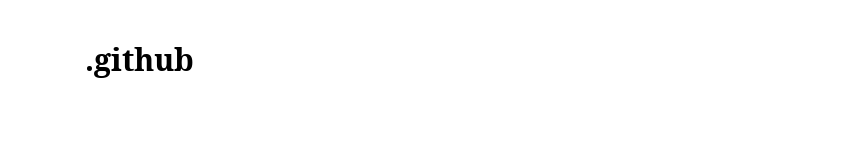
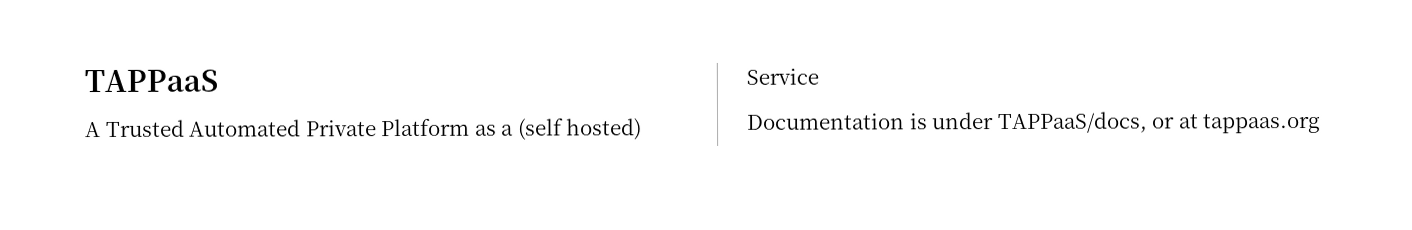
- .github
+ TAPPaaS
+ A Trusted Automated Private Platform as a (self hosted) Service
+ Documentation is under TAPPaaS/docs, or at tappaas.org

